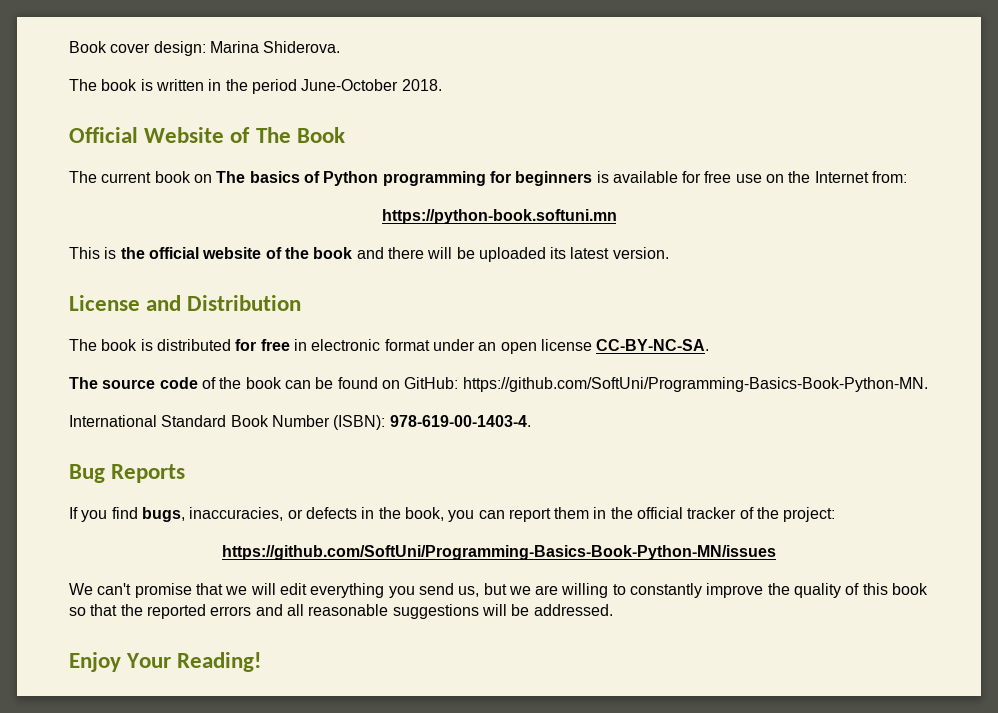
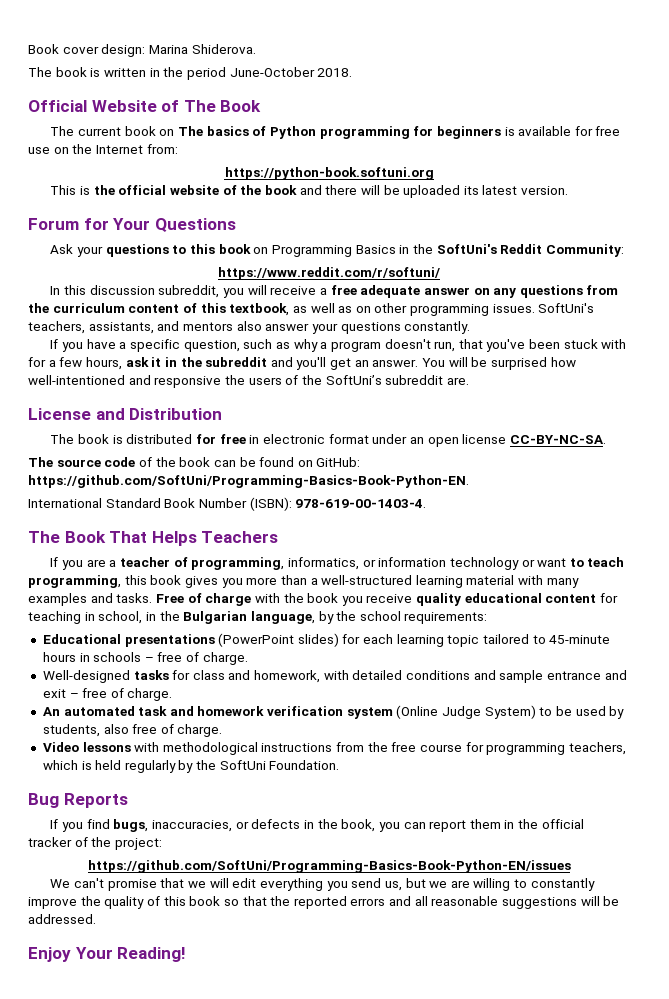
- https://python-book.softuni.mn
+ https://python-book.softuni.org
+ Forum for Your Questions
+ Ask your questions to this book on Programming Basics in the SoftUni's Reddit Community:
+ https://www.reddit.com/r/softuni/
+ In this discussion subreddit, you will receive a free adequate answer on any questions from the curriculum content of this textbook, as well as on other programming issues. SoftUni's teachers, assistants, and mentors also answer your questions constantly.
+ If you have a specific question, such as why a program doesn't run, that you've been stuck with for a few hours, ask it in the subreddit and you'll get an answer. You will be surprised how well-intentioned and responsive the users of the SoftUni’s subreddit are.
- The source code of the book can be found on GitHub: https://github.com/SoftUni/Programming-Basics-Book-Python-MN.
+ The source code of the book can be found on GitHub: https://github.com/SoftUni/Programming-Basics-Book-Python-EN.
+ The Book That Helps Teachers
+ If you are a teacher of programming, informatics, or information technology or want to teach programming, this book gives you more than a well-structured learning material with many examples and tasks. Free of charge with the book you receive quality educational content for teaching in school, in the Bulgarian language, by the school requirements:
+ Educational presentations (PowerPoint slides) for each learning topic tailored to 45-minute hours in schools – free of charge.
+ Well-designed tasks for class and homework, with detailed conditions and sample entrance and exit – free of charge.
+ An automated task and homework verification system (Online Judge System) to be used by students, also free of charge.
+ Video lessons with methodological instructions from the free course for programming teachers, which is held regularly by the SoftUni Foundation.
- https://github.com/SoftUni/Programming-Basics-Book-Python-MN/issues
+ https://github.com/SoftUni/Programming-Basics-Book-Python-EN/issues

